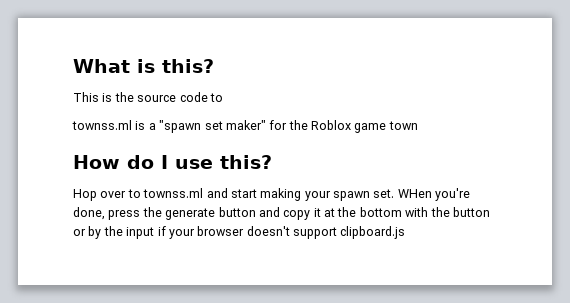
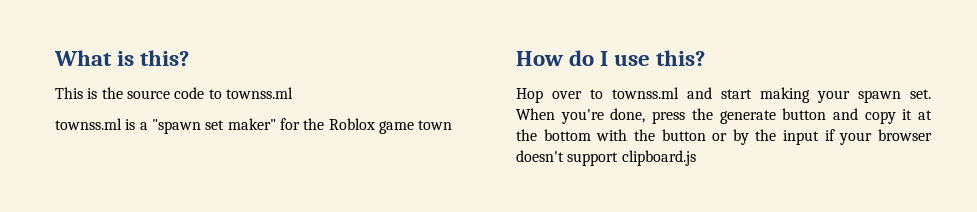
- This is the source code to
+ This is the source code to townss.ml
- WHen you're done, press the generate button and copy it at the bottom with the button or by the input if your browser doesn't support clipboard.js
+ When you're done, press the generate button and copy it at the bottom with the button or by the input if your browser doesn't support clipboard.js

